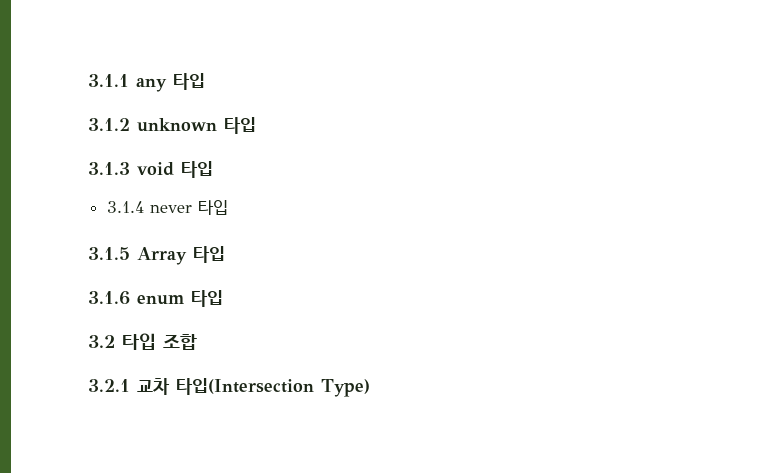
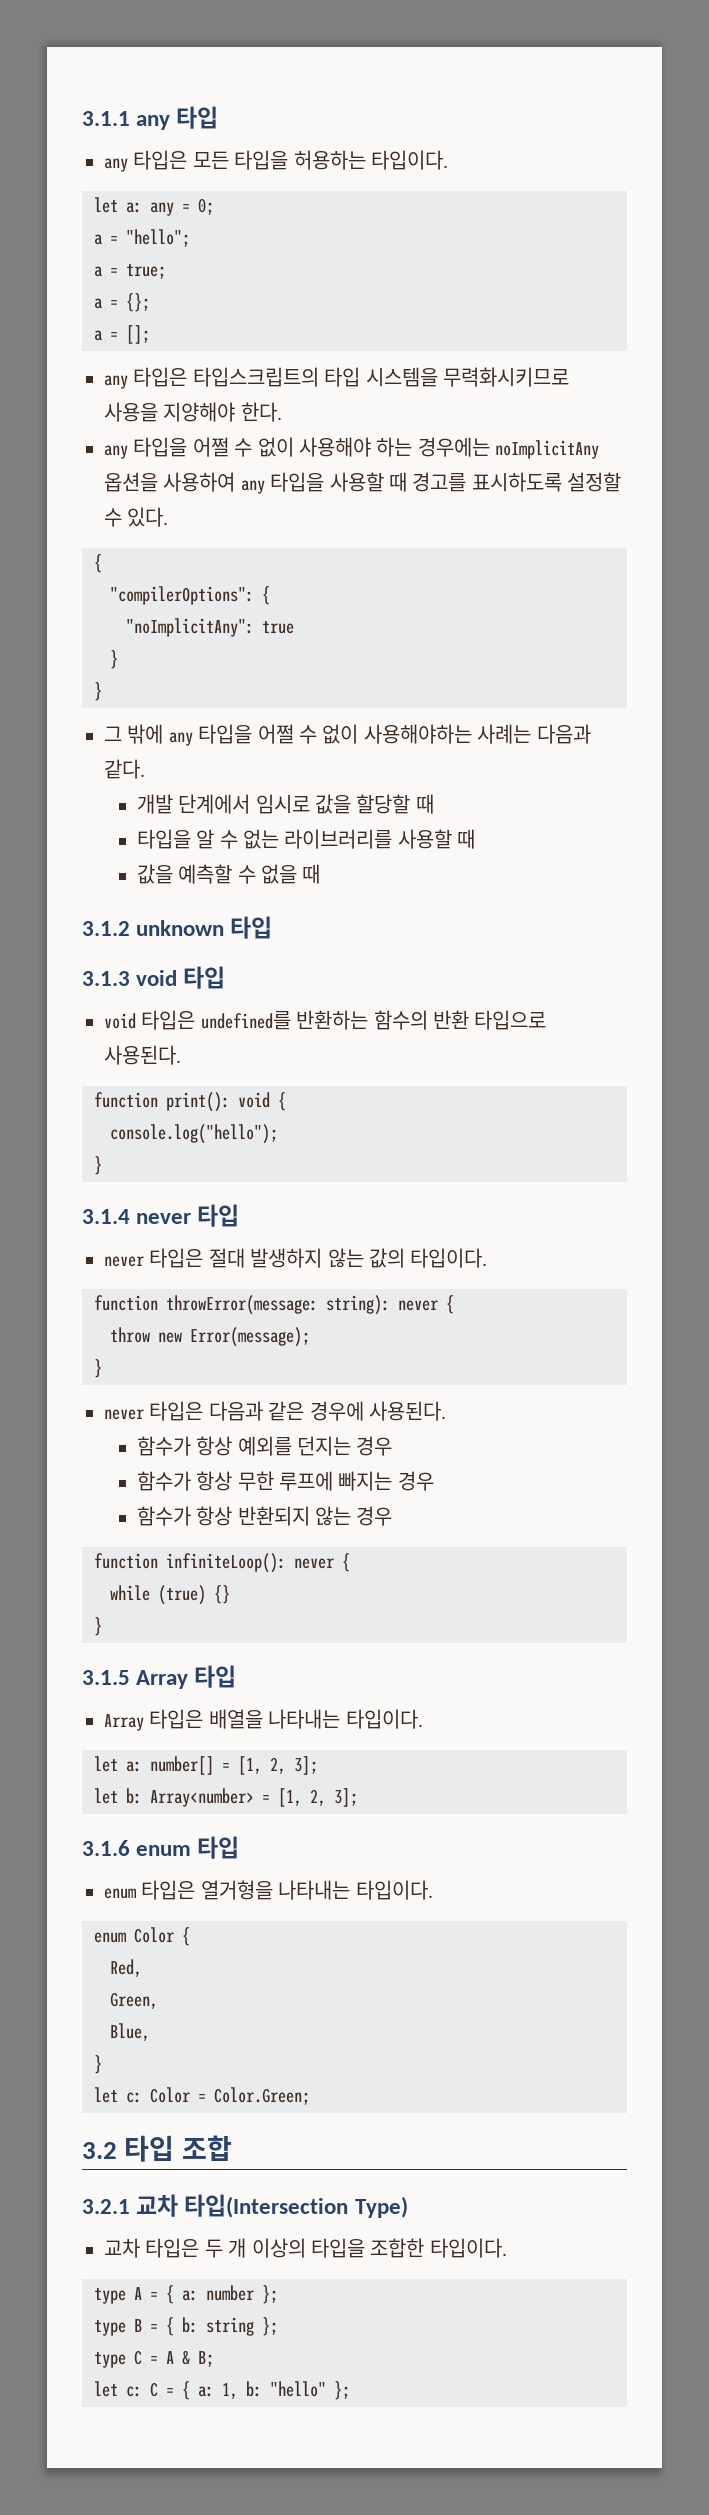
+ any 타입은 모든 타입을 허용하는 타입이다.
+ let a: any = 0;
+ a = "hello";
+ a = true;
+ a = {};
+ a = [];
+ any 타입은 타입스크립트의 타입 시스템을 무력화시키므로 사용을 지양해야 한다.
+ any 타입을 어쩔 수 없이 사용해야 하는 경우에는 noImplicitAny 옵션을 사용하여 any 타입을 사용할 때 경고를 표시하도록 설정할 수 있다.
+ {
+ "compilerOptions": {
+ "noImplicitAny": true
+ }
+ }
+ 그 밖에 any 타입을 어쩔 수 없이 사용해야하는 사례는 다음과 같다.
+ 개발 단계에서 임시로 값을 할당할 때
+ 타입을 알 수 없는 라이브러리를 사용할 때
+ 값을 예측할 수 없을 때
+ void 타입은 undefined를 반환하는 함수의 반환 타입으로 사용된다.
+ function print(): void {
+ console.log("hello");
+ }
  3.1.4 never 타입
+ never 타입은 절대 발생하지 않는 값의 타입이다.
+ function throwError(message: string): never {
+ throw new Error(message);
+ }
+ never 타입은 다음과 같은 경우에 사용된다.
+ 함수가 항상 예외를 던지는 경우
+ 함수가 항상 무한 루프에 빠지는 경우
+ 함수가 항상 반환되지 않는 경우
+ function infiniteLoop(): never {
+ while (true) {}
+ }
  3.1.5 Array 타입
+ Array 타입은 배열을 나타내는 타입이다.
+ let a: number[] = [1, 2, 3];
+ let b: Array<number> = [1, 2, 3];
  3.1.6 enum 타입
+ enum 타입은 열거형을 나타내는 타입이다.
+ enum Color {
+ Red,
+ Green,
+ Blue,
+ }
+ let c: Color = Color.Green;
+ 교차 타입은 두 개 이상의 타입을 조합한 타입이다.
+ type A = { a: number };
+ type B = { b: string };
+ type C = A & B;
+ let c: C = { a: 1, b: "hello" };

